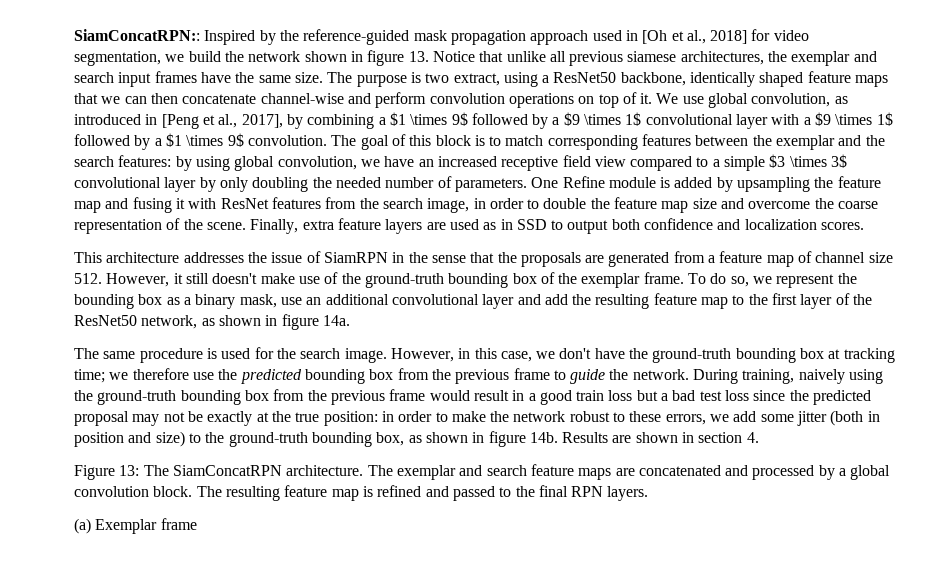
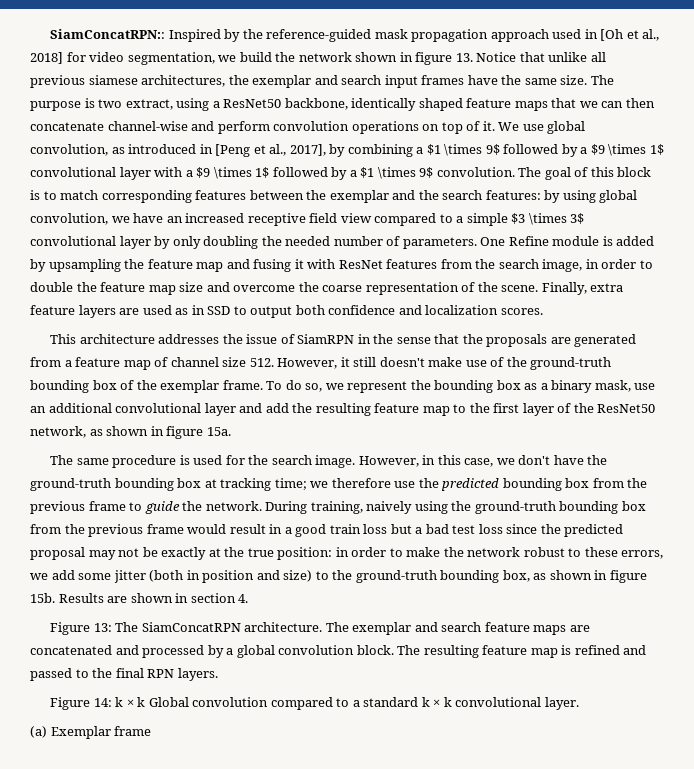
- To do so, we represent the bounding box as a binary mask, use an additional convolutional layer and add the resulting feature map to the first layer of the ResNet50 network, as shown in figure 14a.
+ To do so, we represent the bounding box as a binary mask, use an additional convolutional layer and add the resulting feature map to the first layer of the ResNet50 network, as shown in figure 15a.
- in order to make the network robust to these errors, we add some jitter (both in position and size) to the ground-truth bounding box, as shown in figure 14b.
+ in order to make the network robust to these errors, we add some jitter (both in position and size) to the ground-truth bounding box, as shown in figure 15b.
+ Figure 14: k × k Global convolution compared to a standard k × k convolutional layer.

